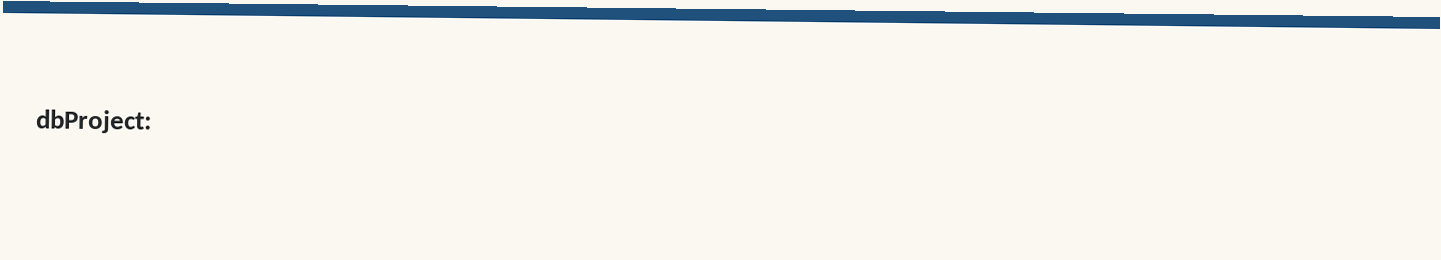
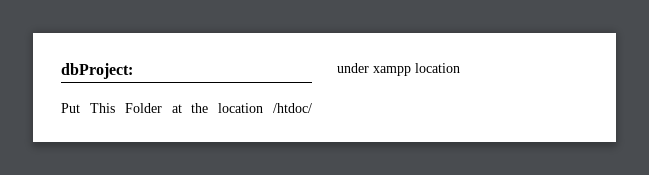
+ Put This Folder at the location /htdoc/ under xampp location

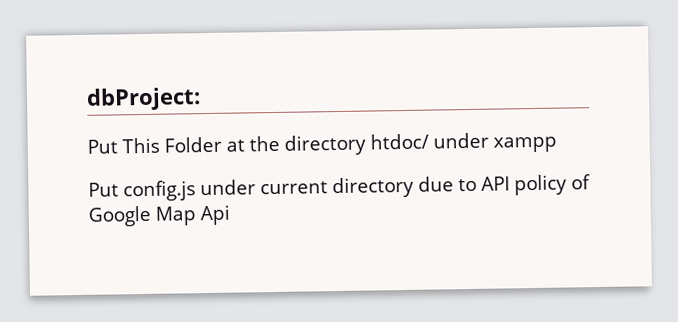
- Put This Folder at the location /htdoc/ under xampp location
+ Put This Folder at the directory htdoc/ under xampp
+ Put config.js under current directory due to API policy of Google Map Api

